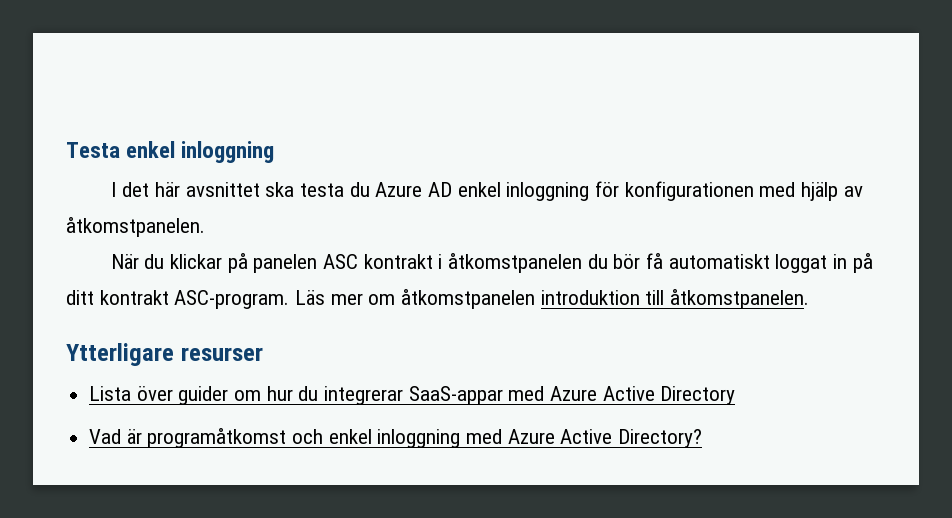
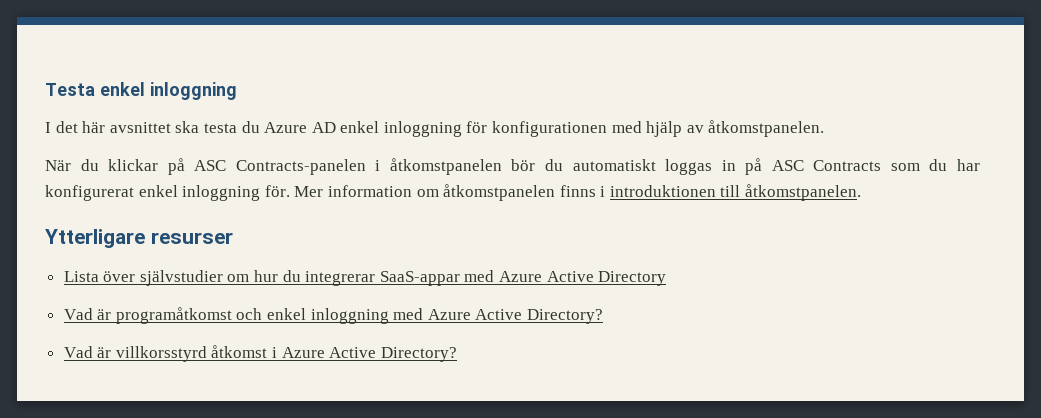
- När du klickar på panelen ASC kontrakt i åtkomstpanelen du bör få automatiskt loggat in på ditt kontrakt ASC-program. Läs mer om åtkomstpanelen introduktion till åtkomstpanelen.
+ När du klickar på ASC Contracts-panelen i åtkomstpanelen bör du automatiskt loggas in på ASC Contracts som du har konfigurerat enkel inloggning för. Mer information om åtkomstpanelen finns i introduktionen till åtkomstpanelen.
- Lista över guider om hur du integrerar SaaS-appar med Azure Active Directory
+ Lista över självstudier om hur du integrerar SaaS-appar med Azure Active Directory
+ Vad är villkorsstyrd åtkomst i Azure Active Directory?

